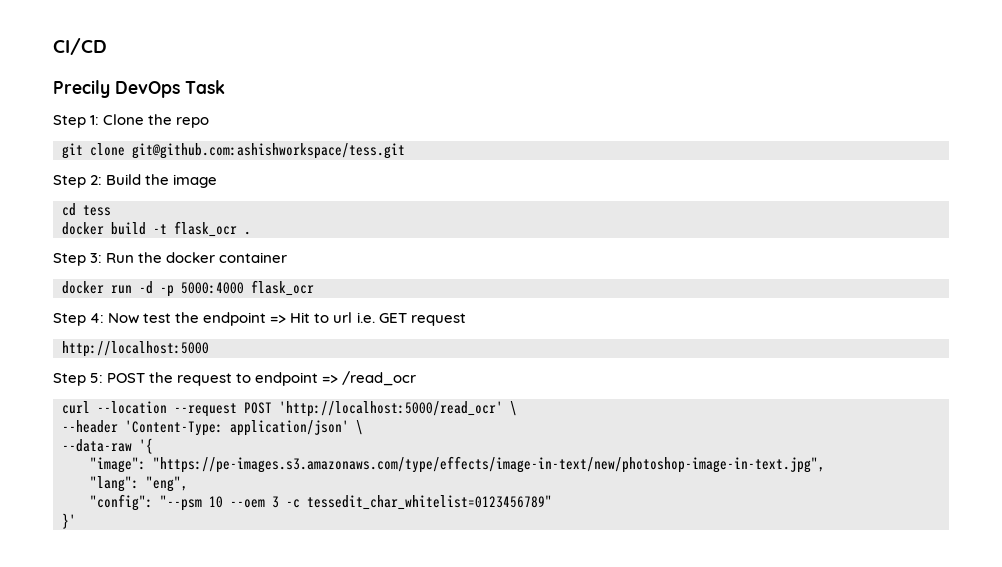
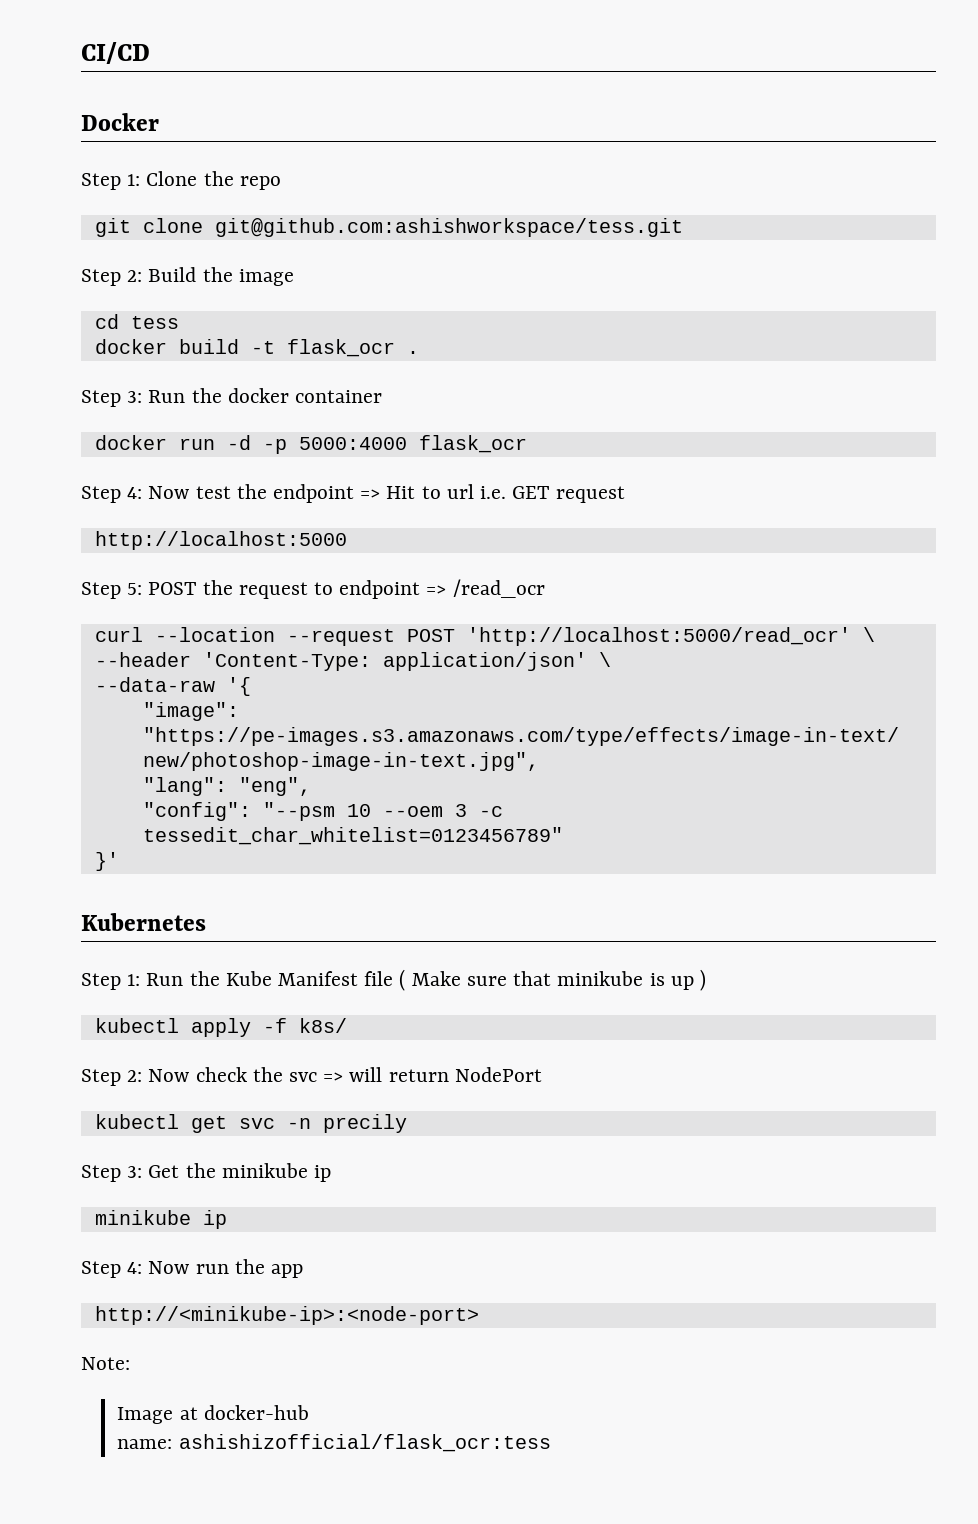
- Precily DevOps Task
+ Docker
+ Kubernetes
+ Step 1: Run the Kube Manifest file ( Make sure that minikube is up )
+ kubectl apply -f k8s/
+ Step 2: Now check the svc => will return NodePort
+ kubectl get svc -n precily
+ Step 3: Get the minikube ip
+ minikube ip
+ Step 4: Now run the app
+ http://<minikube-ip>:<node-port>
+ Note:
+ Image at docker-hub
+ name: ashishizofficial/flask_ocr:tess

